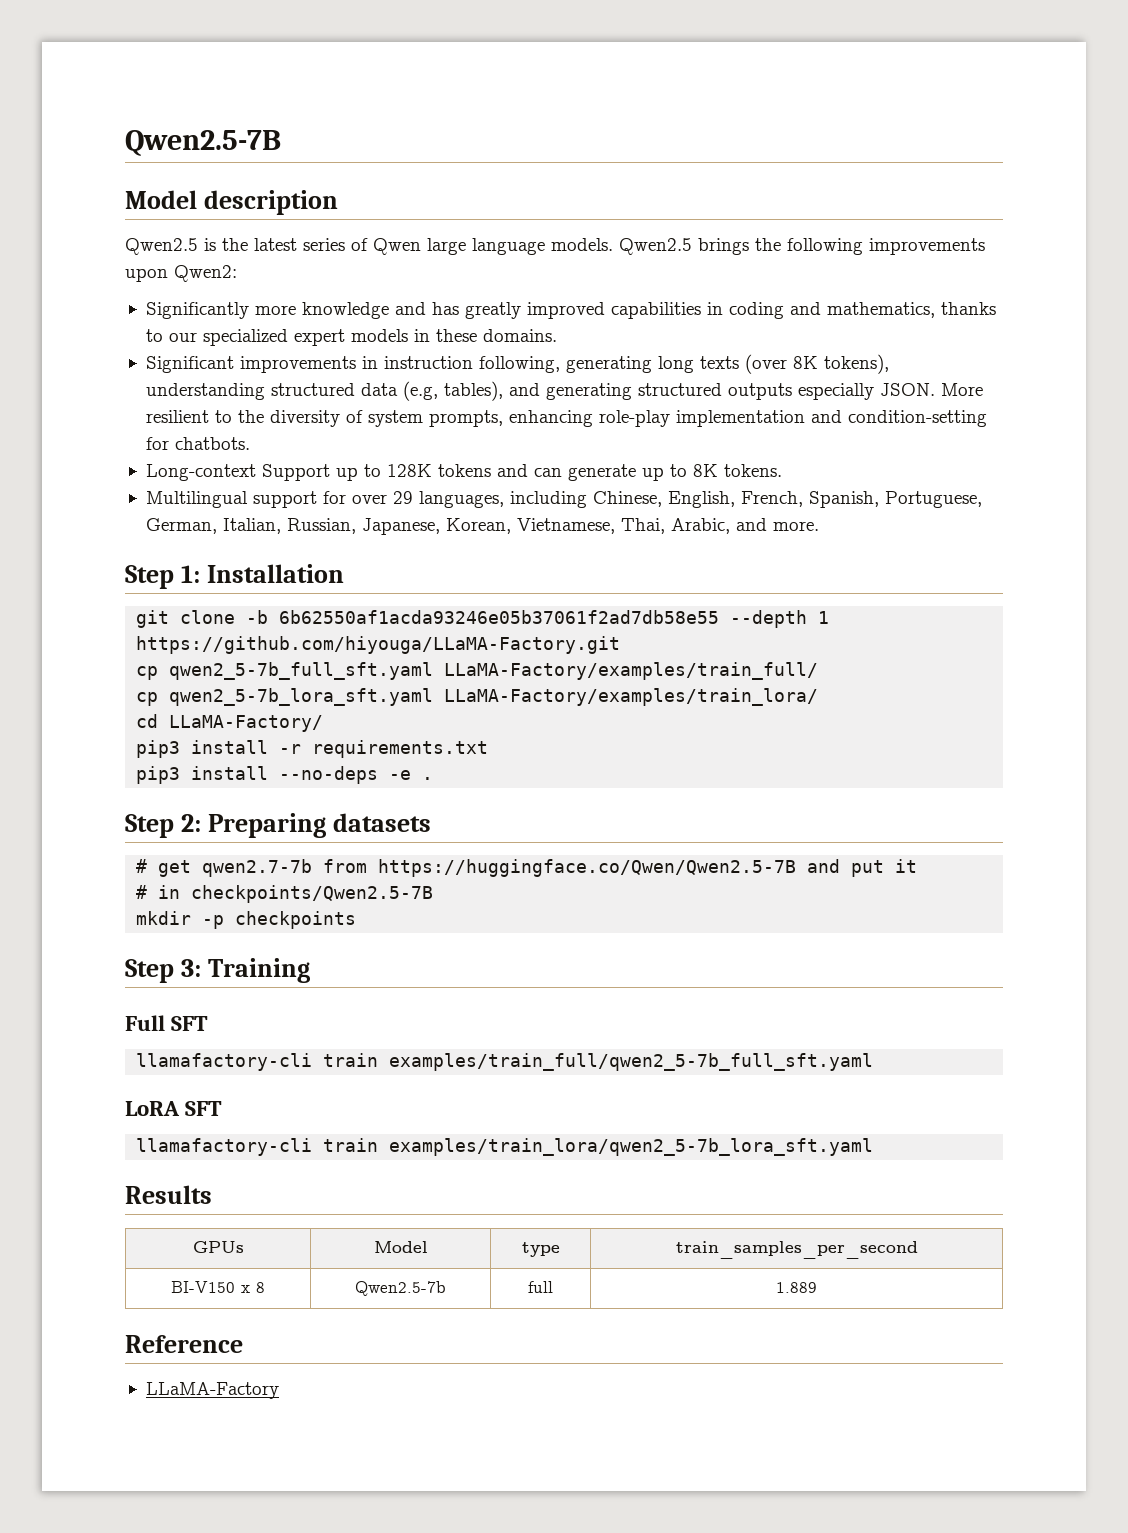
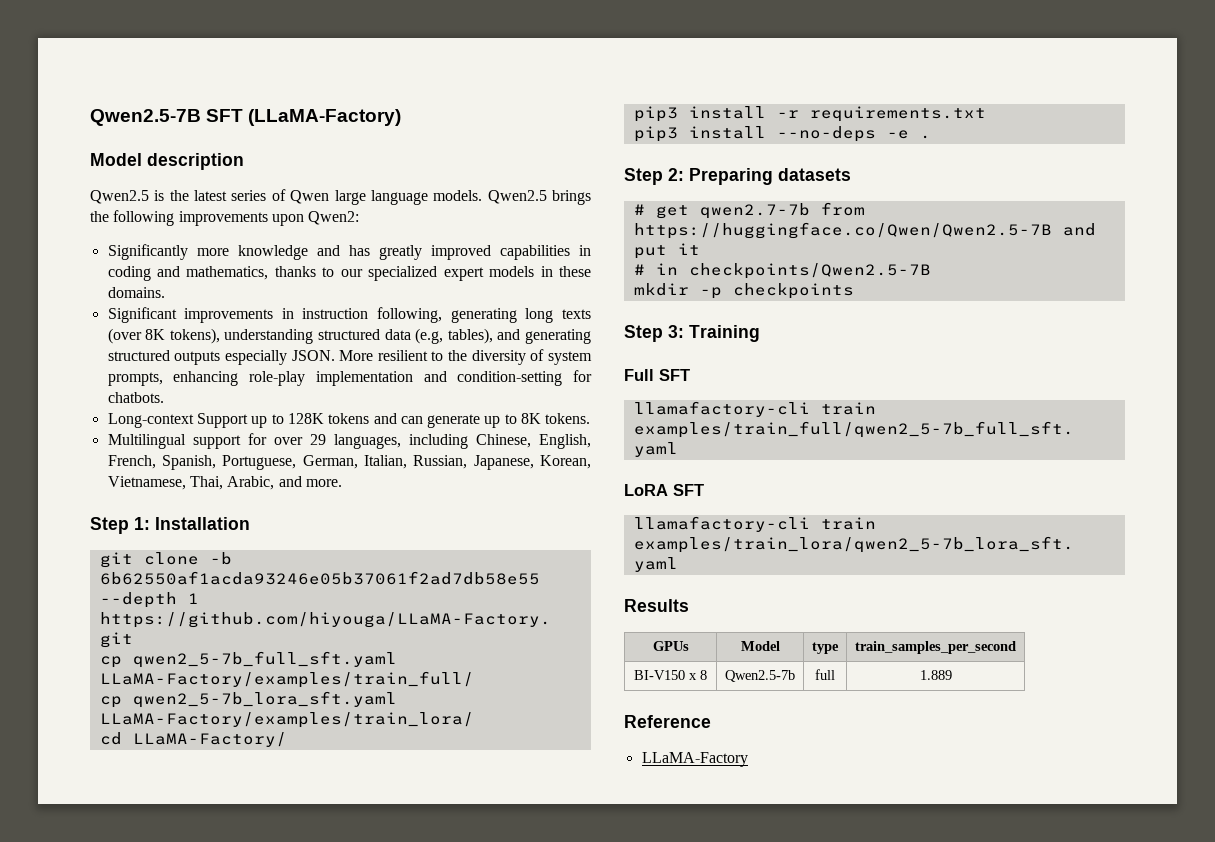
- Qwen2.5-7B
+ Qwen2.5-7B SFT (LLaMA-Factory)

